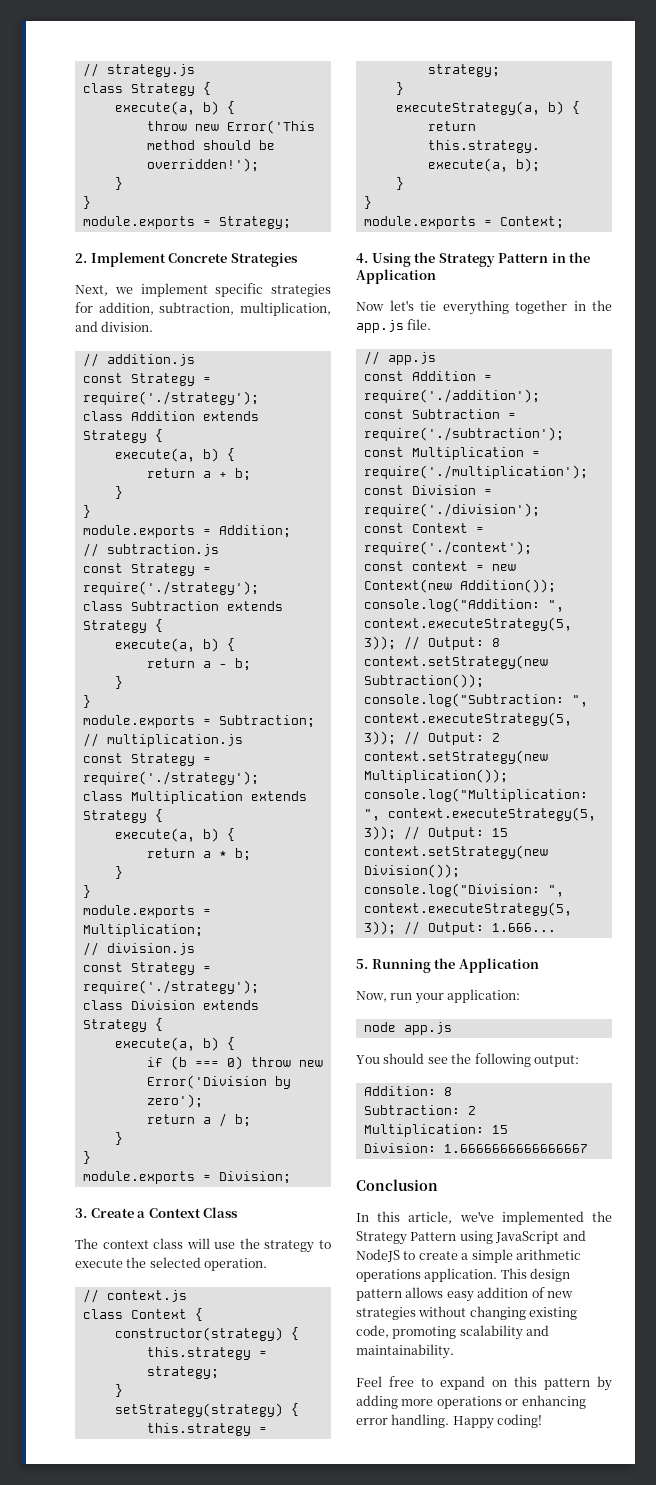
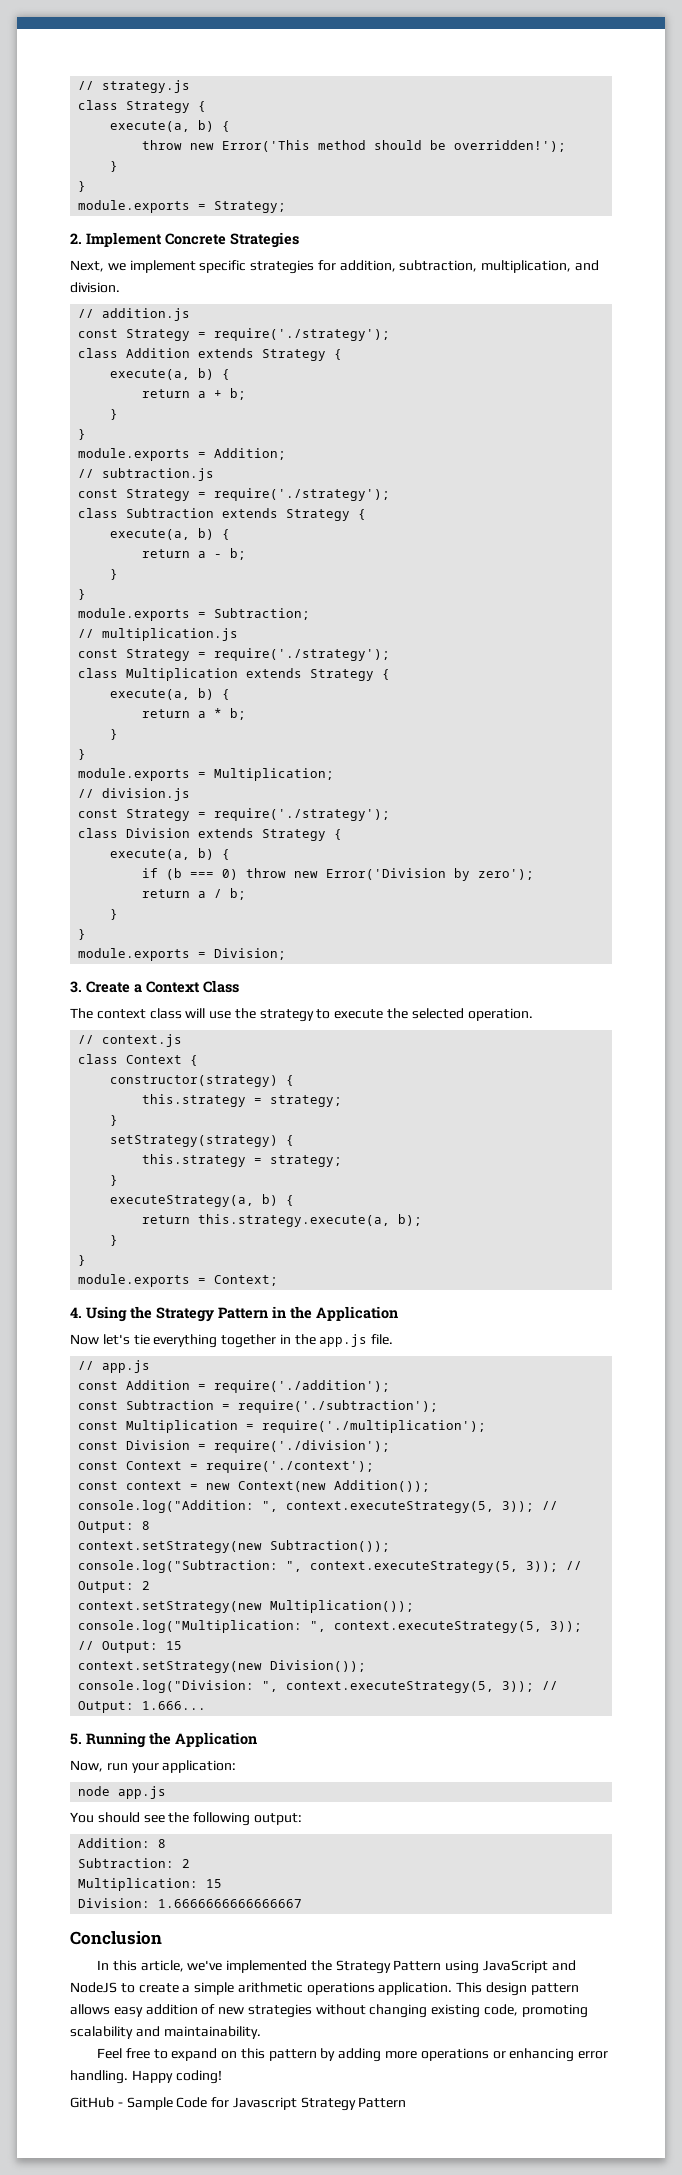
+ GitHub - Sample Code for Javascript Strategy Pattern

